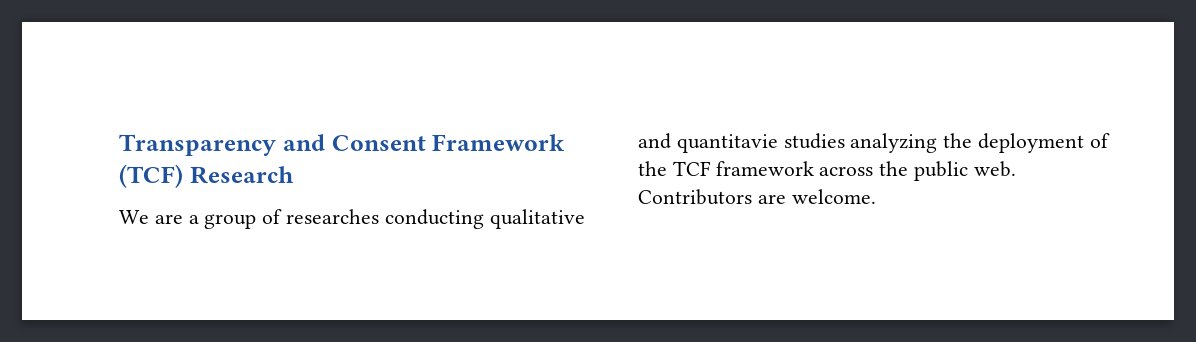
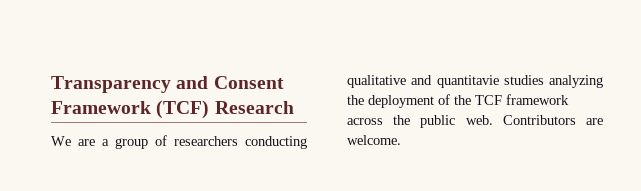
- We are a group of researches conducting qualitative and quantitavie studies analyzing the deployment of the TCF framework across the public web.
+ We are a group of researchers conducting qualitative and quantitavie studies analyzing the deployment of the TCF framework across the public web.

